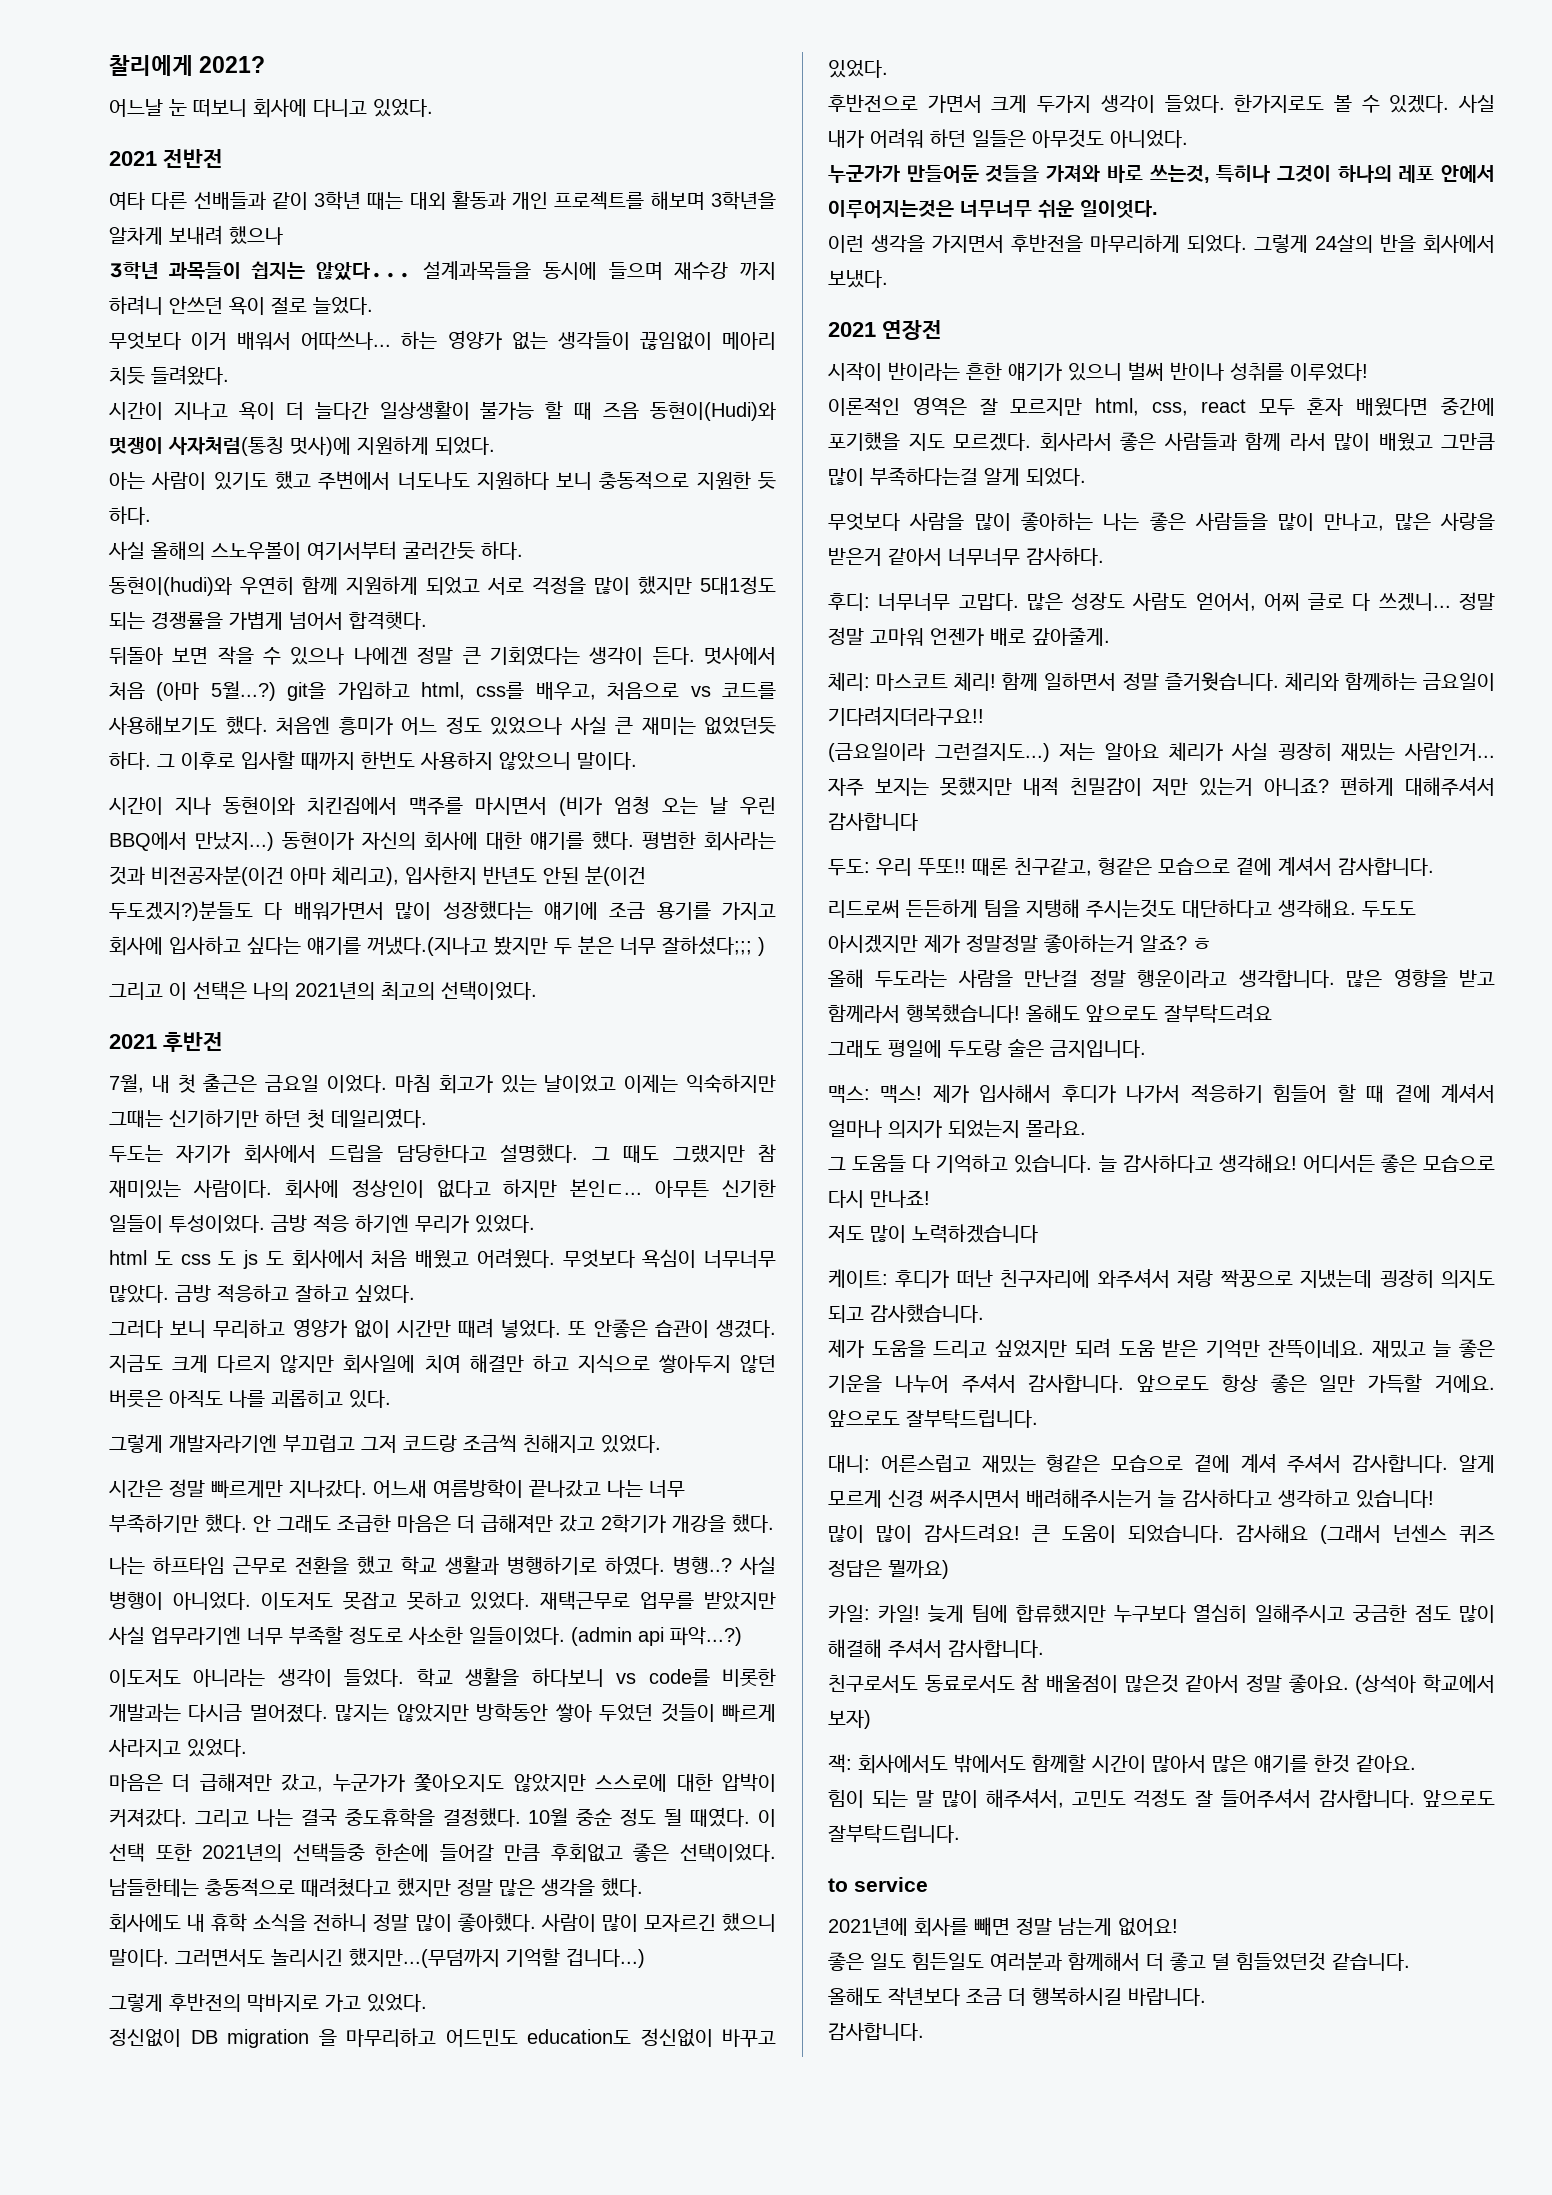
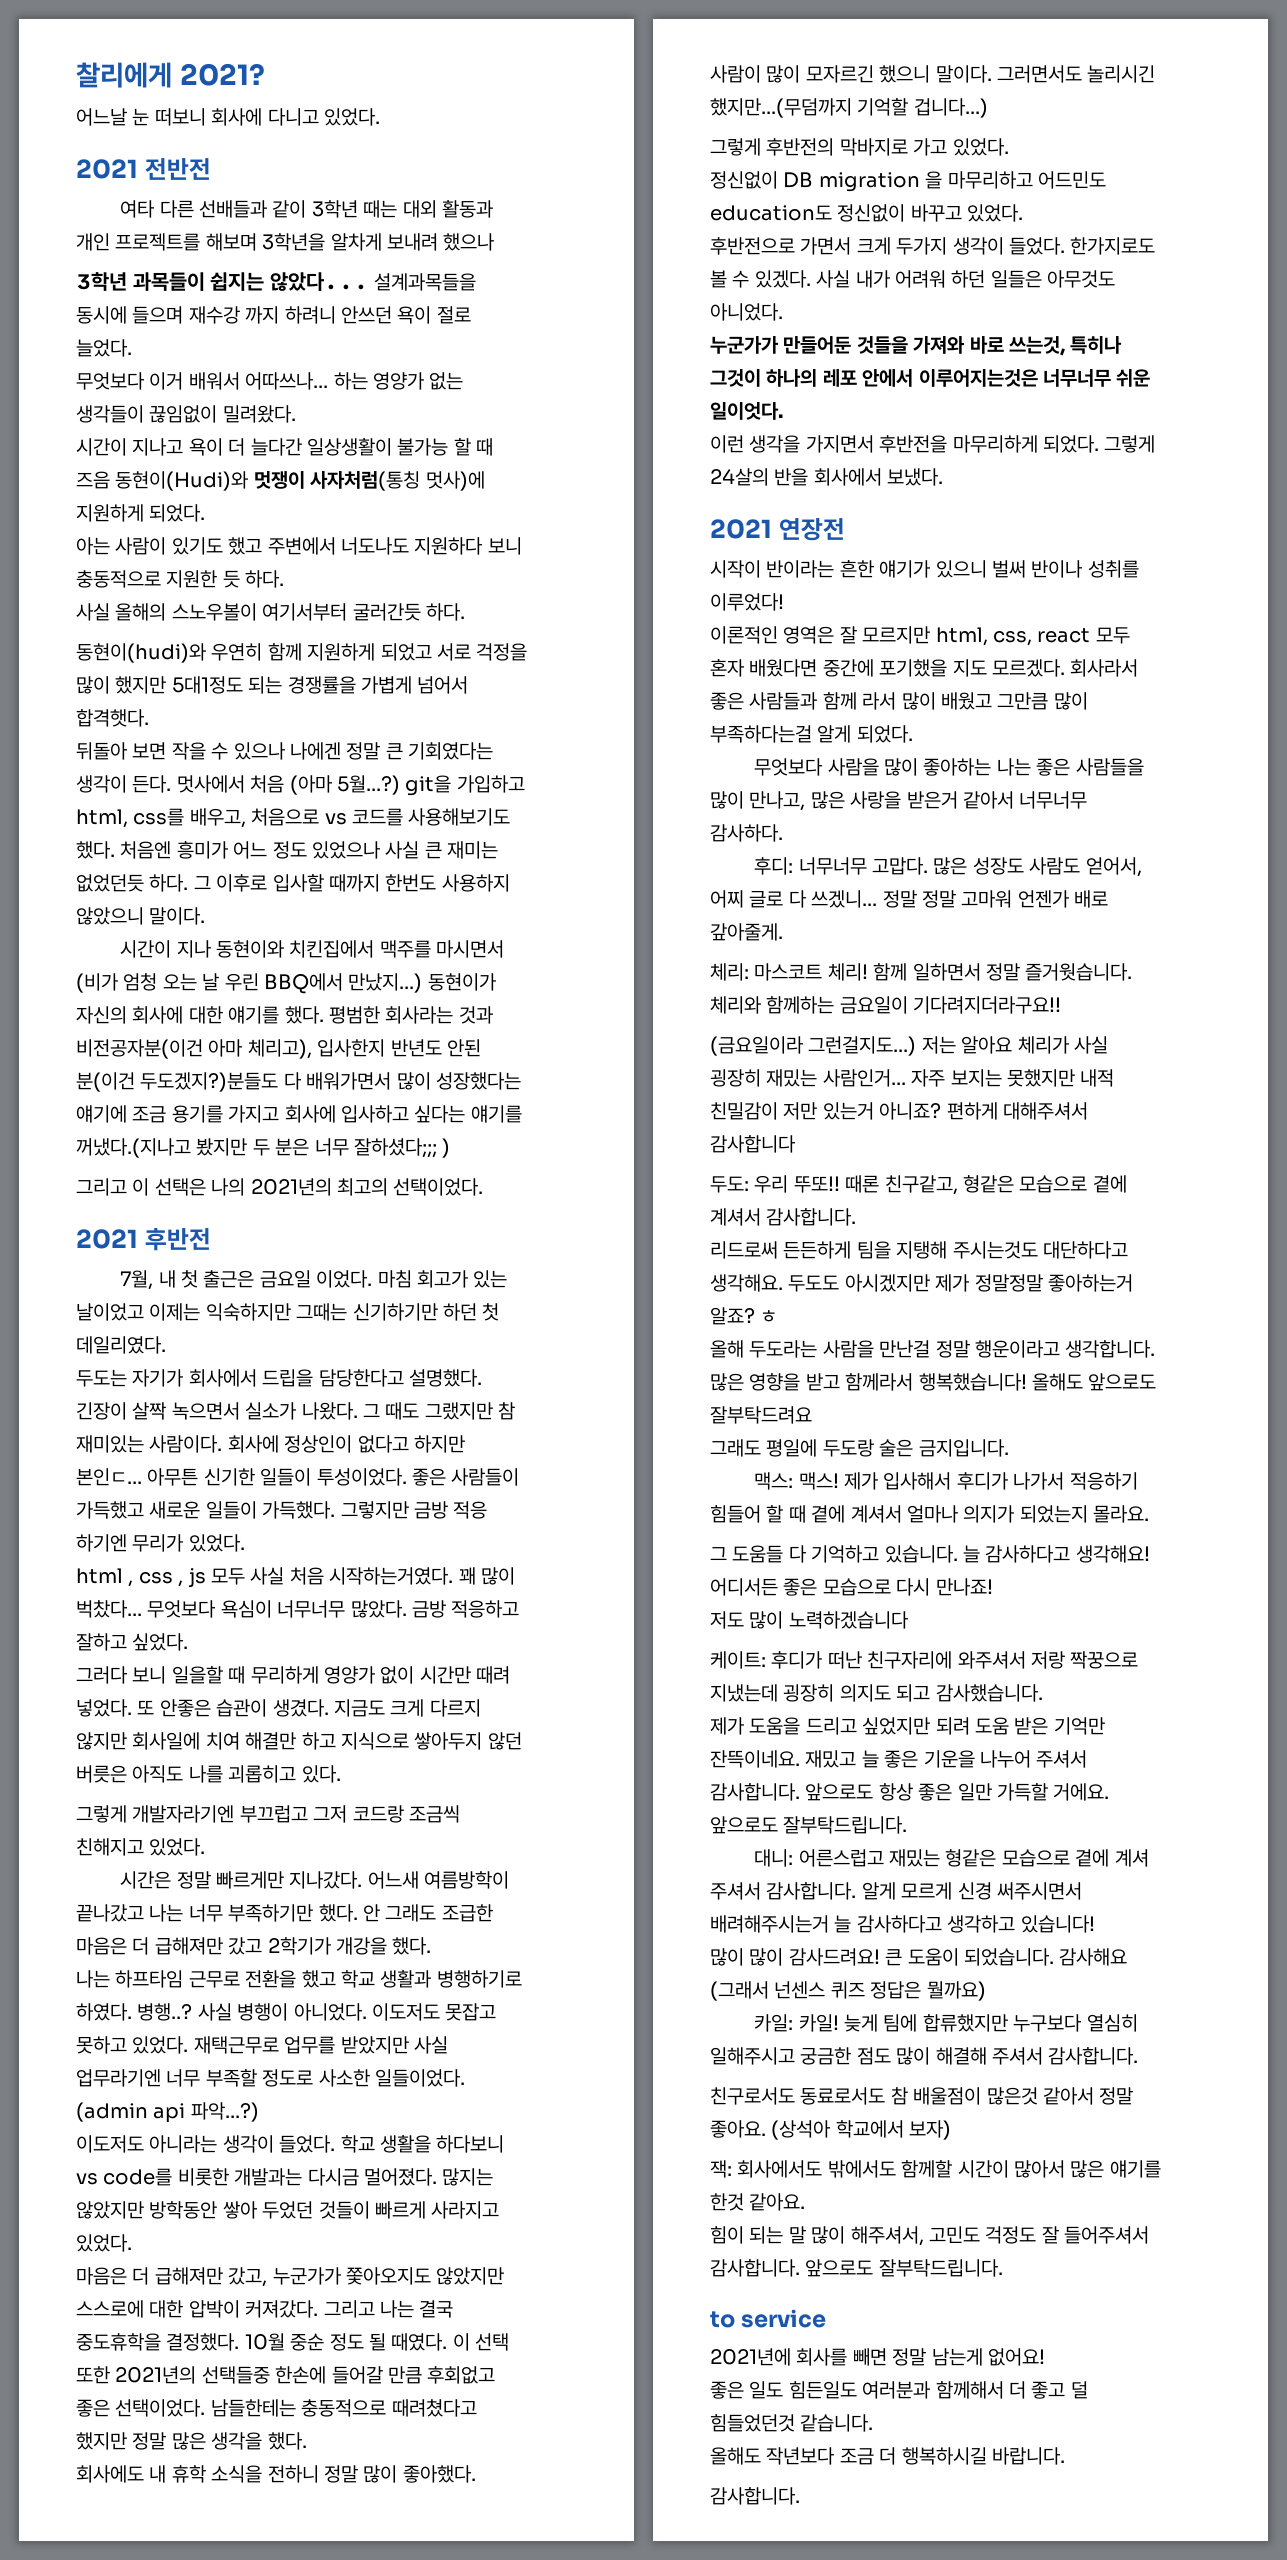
- 하는 영양가 없는 생각들이 끊임없이 메아리 치듯 들려왔다.
+ 하는 영양가 없는 생각들이 끊임없이 밀려왔다.
+ 긴장이 살짝 녹으면서 실소가 나왔다.
- 금방 적응 하기엔 무리가 있었다.
+ 좋은 사람들이 가득했고 새로운 일들이 가득했다. 그렇지만 금방 적응 하기엔 무리가 있었다.
- html 도 css 도 js 도 회사에서 처음 배웠고 어려웠다.
+ html , css , js 모두 사실 처음 시작하는거였다. 꽤 많이 벅찼다...
- 그러다 보니 무리하고 영양가 없이 시간만 때려 넣었다.
+ 그러다 보니 일을할 때 무리하게 영양가 없이 시간만 때려 넣었다.

